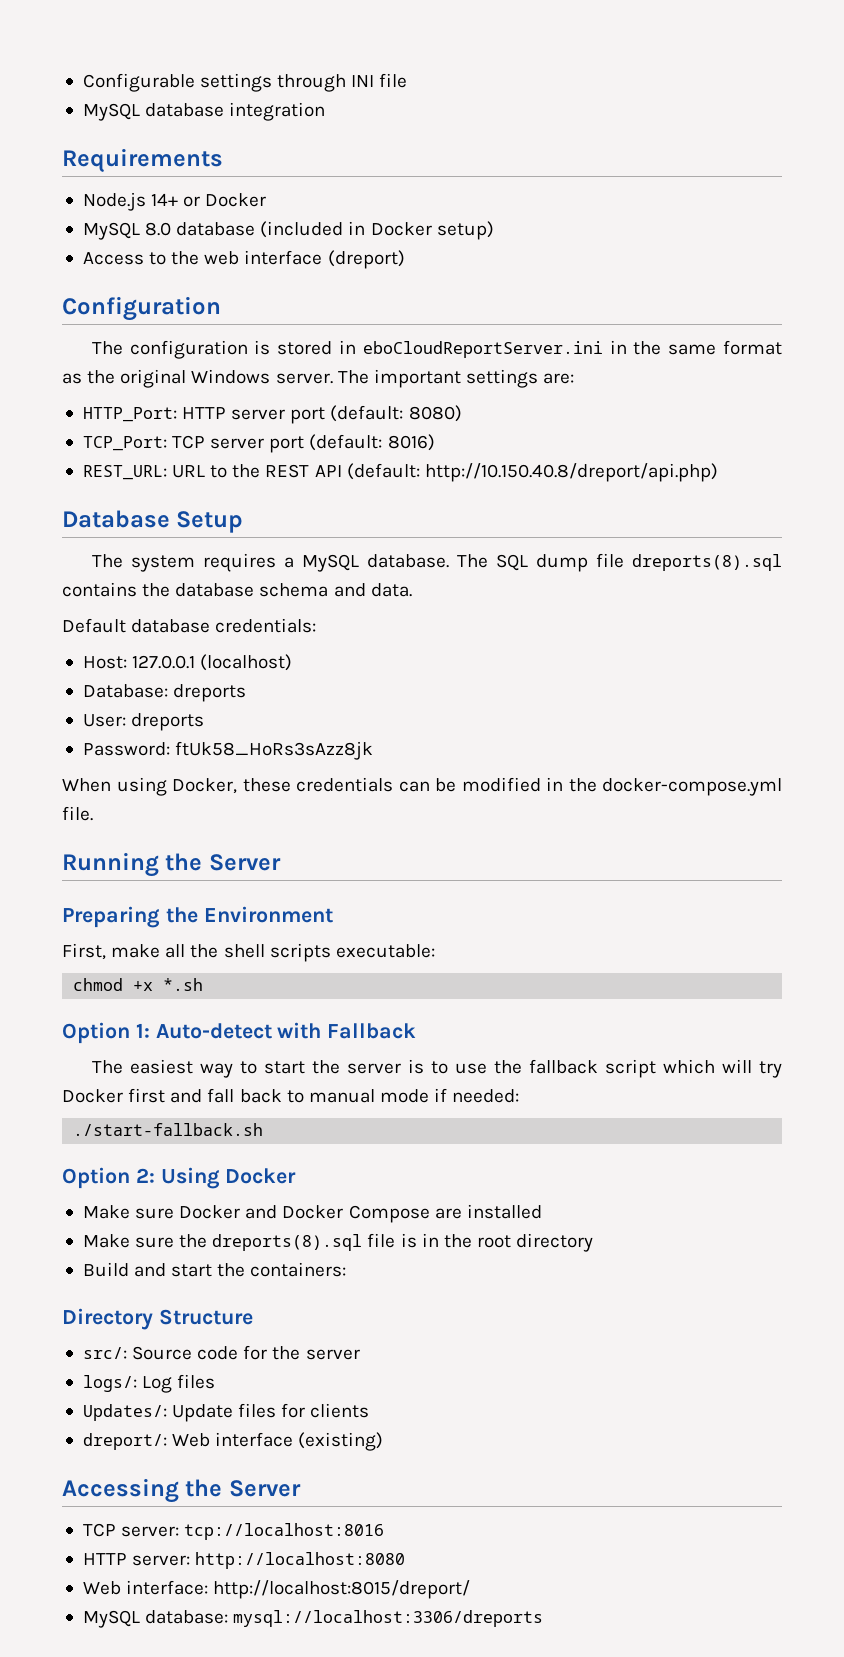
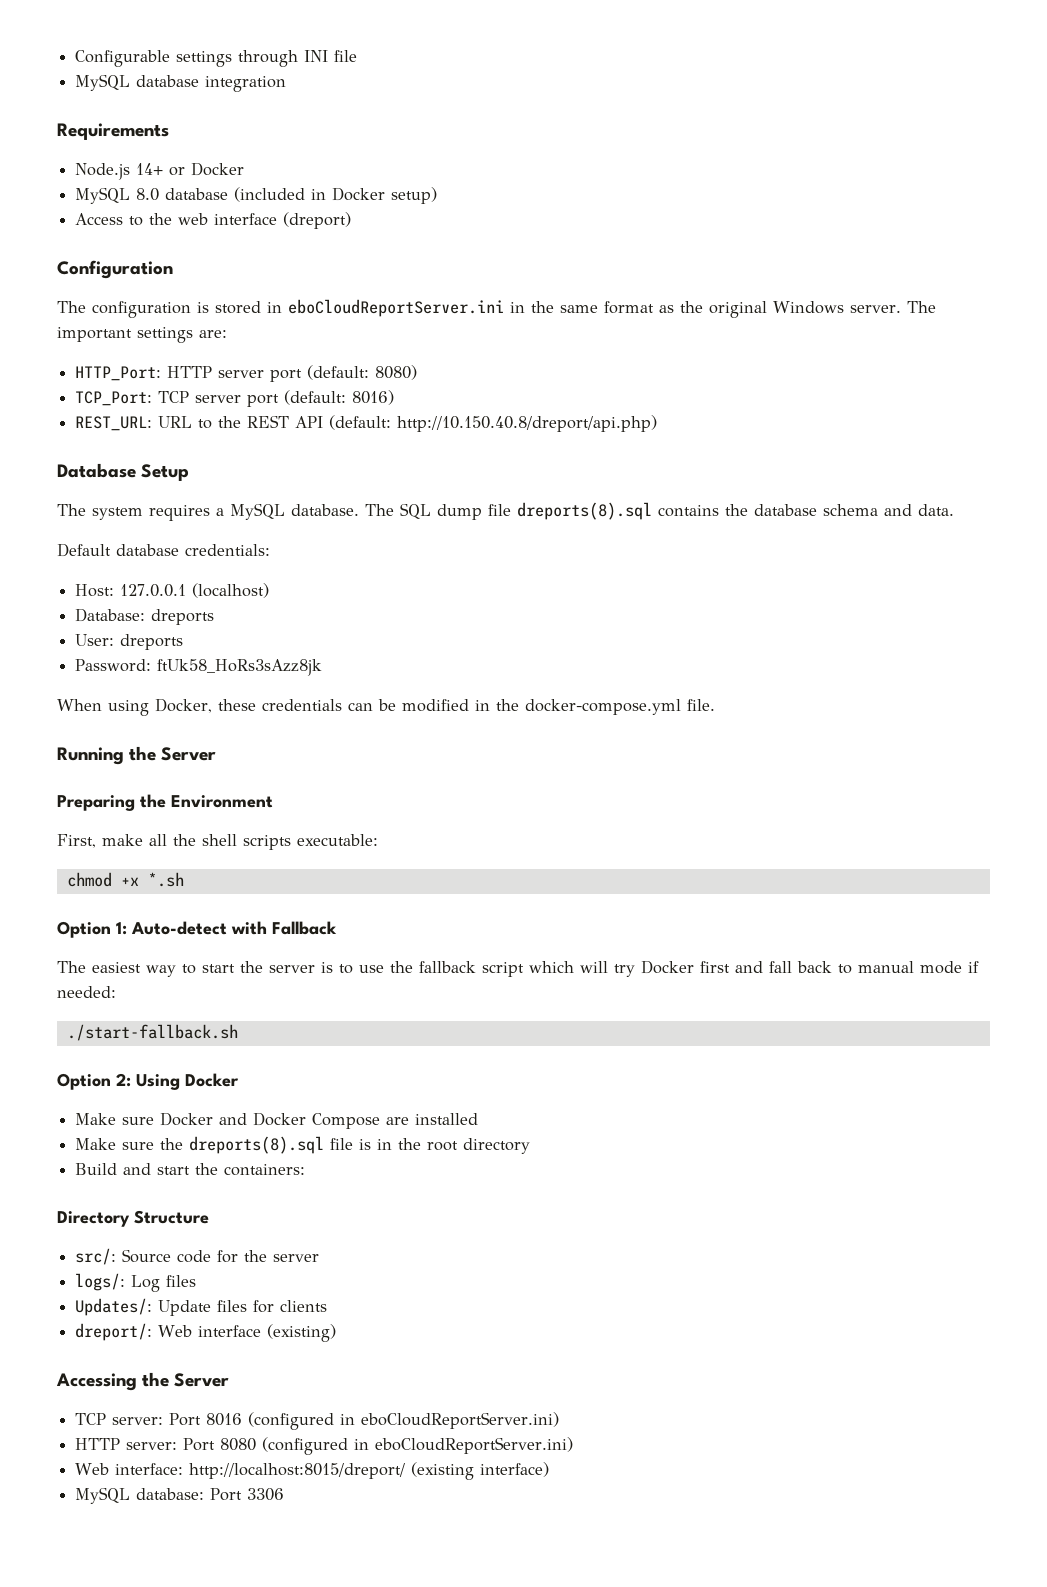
- TCP server: tcp://localhost:8016
- HTTP server: http://localhost:8080
+ TCP server: Port 8016 (configured in eboCloudReportServer.ini)
+ HTTP server: Port 8080 (configured in eboCloudReportServer.ini)
- Web interface: http://localhost:8015/dreport/
+ Web interface: http://localhost:8015/dreport/ (existing interface)
- MySQL database: mysql://localhost:3306/dreports
+ MySQL database: Port 3306

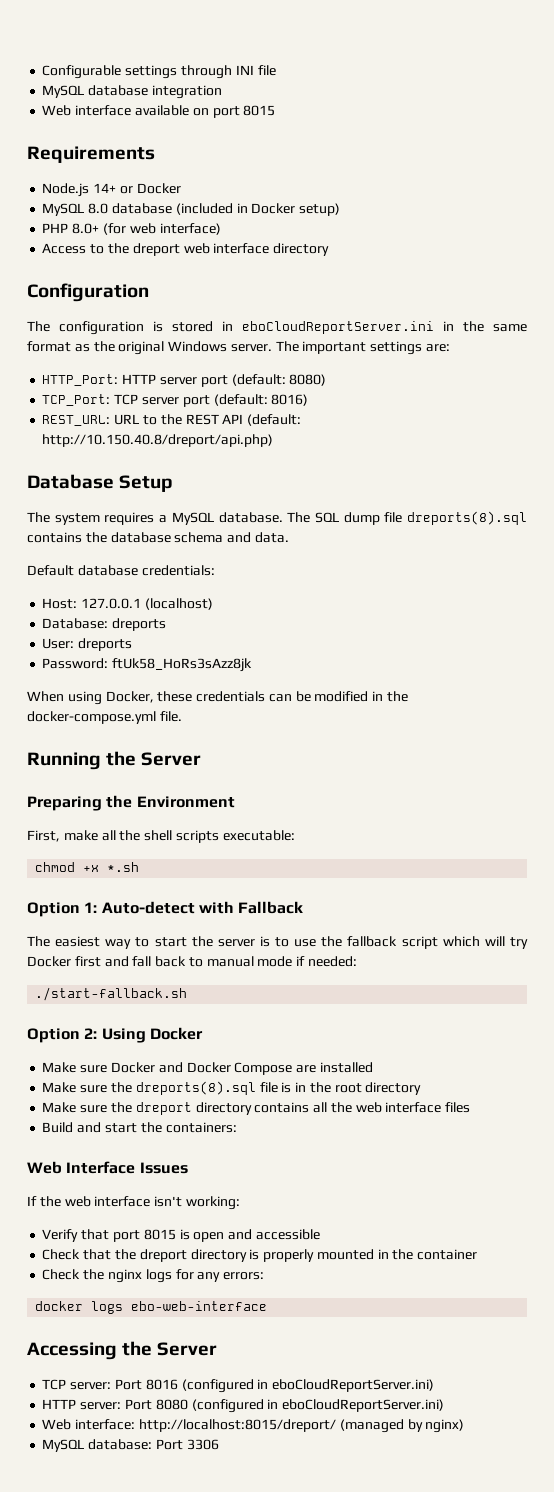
+ Web interface available on port 8015
+ PHP 8.0+ (for web interface)
- Access to the web interface (dreport)
+ Access to the dreport web interface directory
+ Make sure the dreport directory contains all the web interface files
- Directory Structure
- src/: Source code for the server
- logs/: Log files
- Updates/: Update files for clients
- dreport/: Web interface (existing)
+ Web Interface Issues
+ If the web interface isn't working:
+ Verify that port 8015 is open and accessible
+ Check that the dreport directory is properly mounted in the container
+ Check the nginx logs for any errors:
+ docker logs ebo-web-interface
- Web interface: http://localhost:8015/dreport/ (existing interface)
+ Web interface: http://localhost:8015/dreport/ (managed by nginx)

